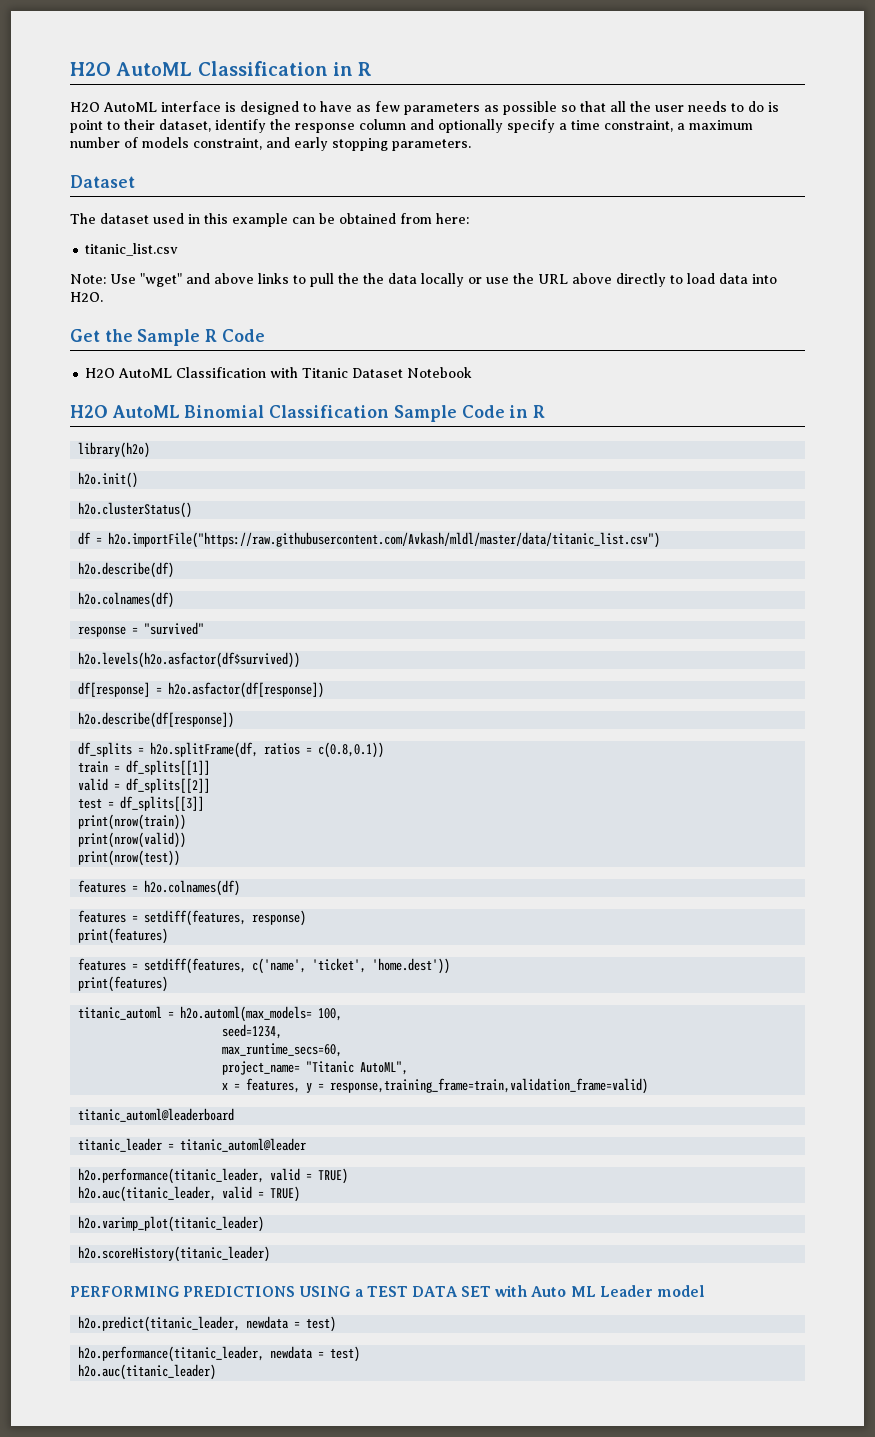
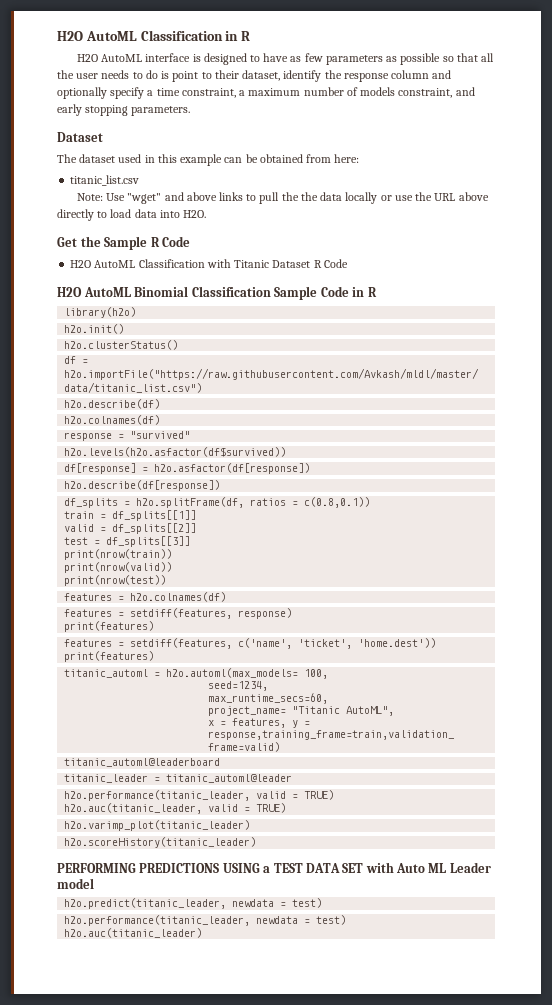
- H2O AutoML Classification with Titanic Dataset Notebook
+ H2O AutoML Classification with Titanic Dataset R Code

